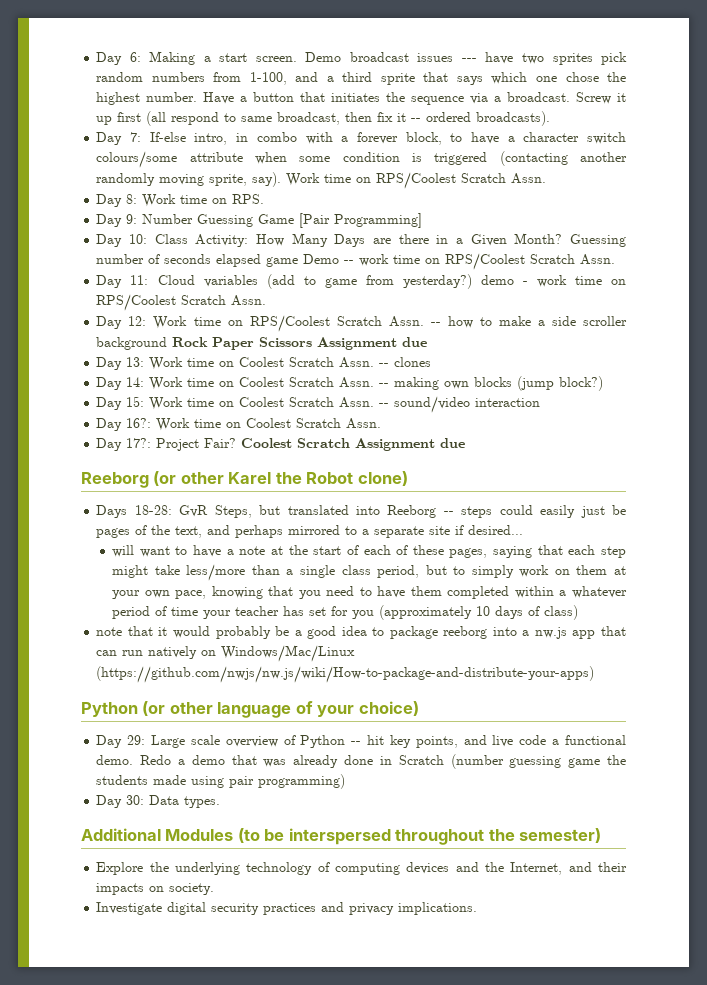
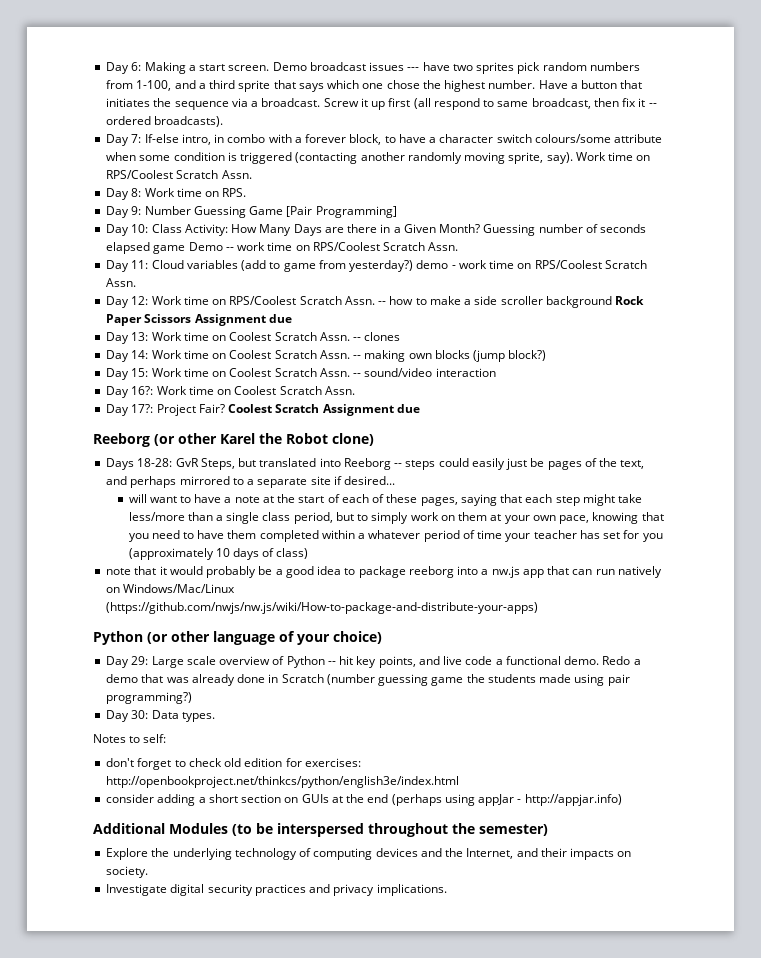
- Redo a demo that was already done in Scratch (number guessing game the students made using pair programming)
+ Redo a demo that was already done in Scratch (number guessing game the students made using pair programming?)
+ Notes to self:
+ don't forget to check old edition for exercises: http://openbookproject.net/thinkcs/python/english3e/index.html
+ consider adding a short section on GUIs at the end (perhaps using appJar - http://appjar.info)

